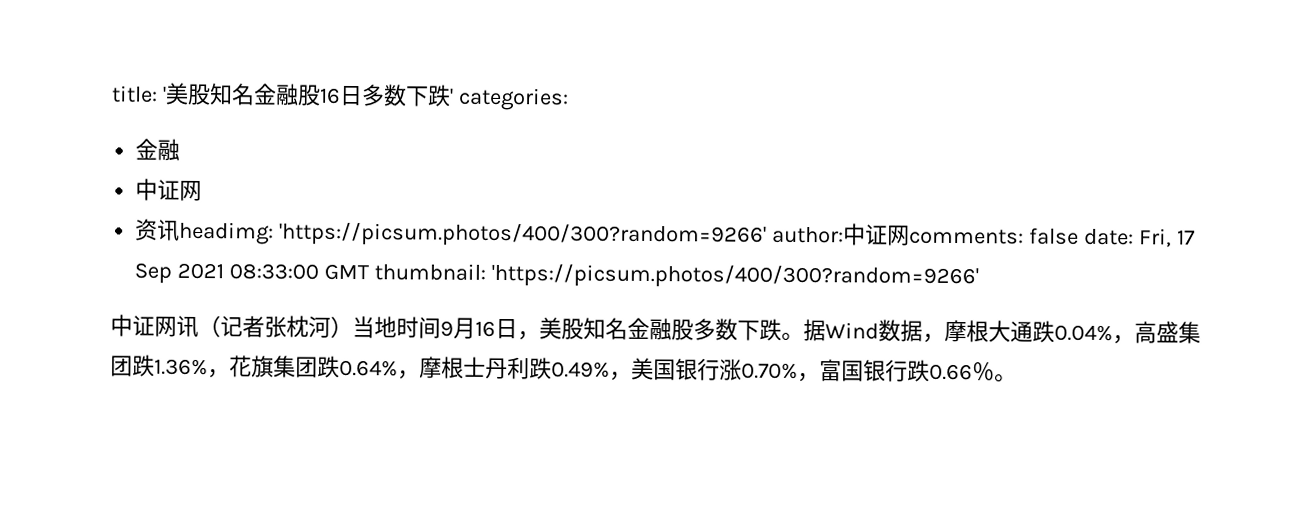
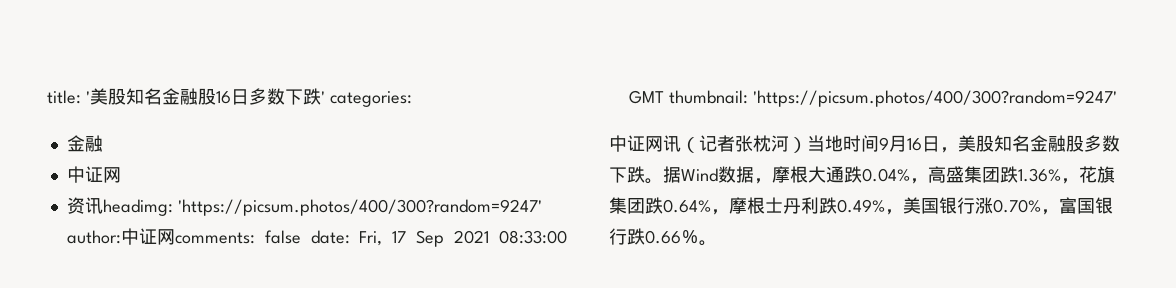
- 资讯headimg: 'https://picsum.photos/400/300?random=9266' author:中证网comments: false date: Fri, 17 Sep 2021 08:33:00 GMT thumbnail: 'https://picsum.photos/400/300?random=9266'
+ 资讯headimg: 'https://picsum.photos/400/300?random=9247' author:中证网comments: false date: Fri, 17 Sep 2021 08:33:00 GMT thumbnail: 'https://picsum.photos/400/300?random=9247'

